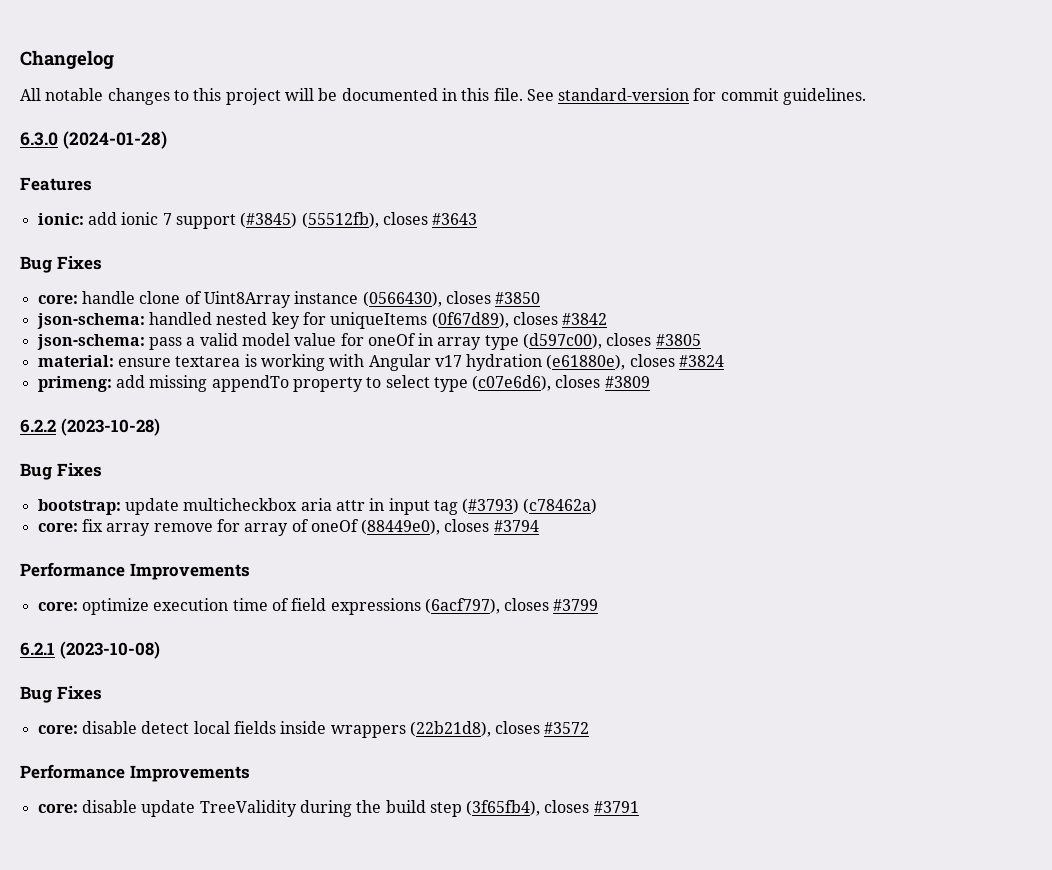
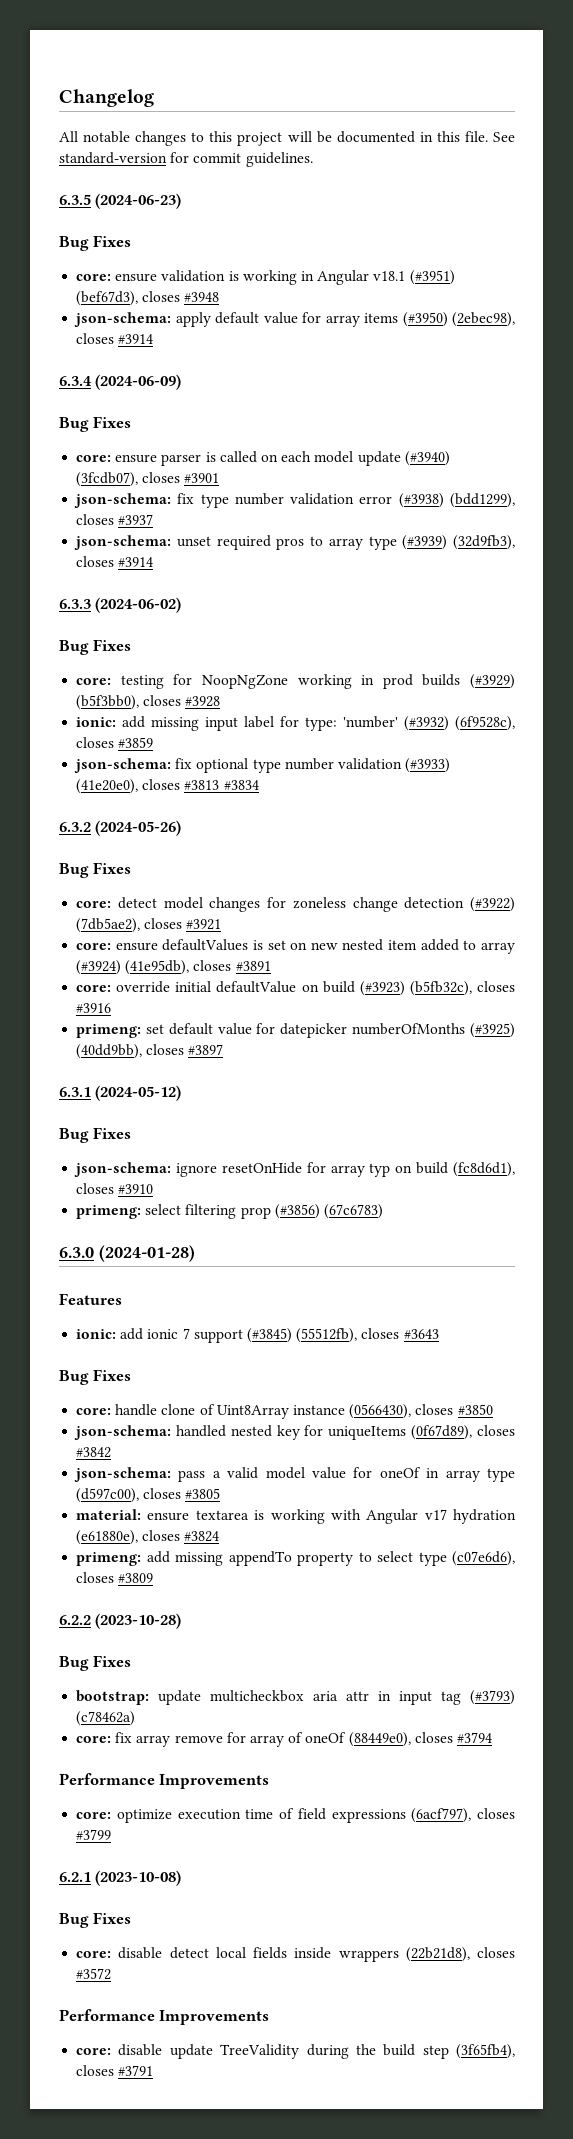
+ 6.3.5 (2024-06-23)
+ Bug Fixes
+ core: ensure validation is working in Angular v18.1 (#3951) (bef67d3), closes #3948
+ json-schema: apply default value for array items (#3950) (2ebec98), closes #3914
+ 6.3.4 (2024-06-09)
+ Bug Fixes
+ core: ensure parser is called on each model update (#3940) (3fcdb07), closes #3901
+ json-schema: fix type number validation error (#3938) (bdd1299), closes #3937
+ json-schema: unset required pros to array type (#3939) (32d9fb3), closes #3914
+ 6.3.3 (2024-06-02)
+ Bug Fixes
+ core: testing for NoopNgZone working in prod builds (#3929) (b5f3bb0), closes #3928
+ ionic: add missing input label for type: 'number' (#3932) (6f9528c), closes #3859
+ json-schema: fix optional type number validation (#3933) (41e20e0), closes #3813 #3834
+ 6.3.2 (2024-05-26)
+ Bug Fixes
+ core: detect model changes for zoneless change detection (#3922) (7db5ae2), closes #3921
+ core: ensure defaultValues is set on new nested item added to array (#3924) (41e95db), closes #3891
+ core: override initial defaultValue on build (#3923) (b5fb32c), closes #3916
+ primeng: set default value for datepicker numberOfMonths (#3925) (40dd9bb), closes #3897
+ 6.3.1 (2024-05-12)
+ Bug Fixes
+ json-schema: ignore resetOnHide for array typ on build (fc8d6d1), closes #3910
+ primeng: select filtering prop (#3856) (67c6783)

